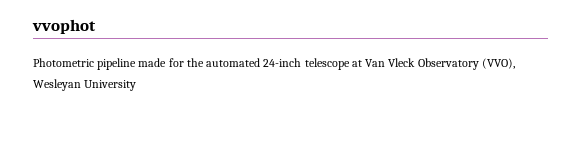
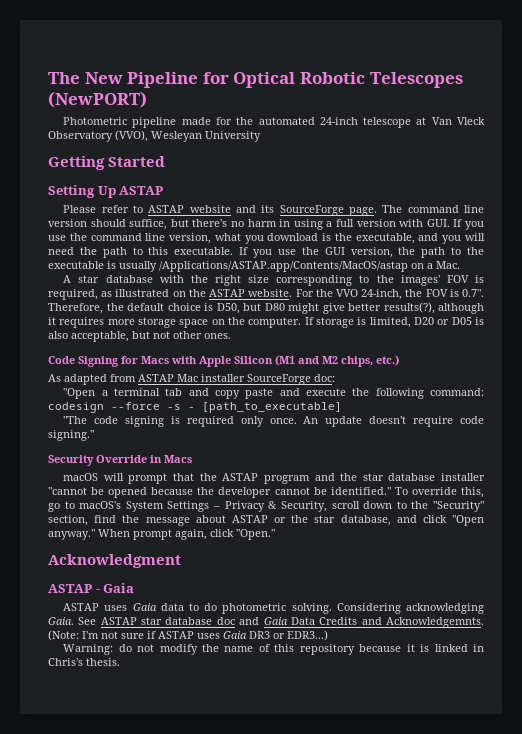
- vvophot
+ The New Pipeline for Optical Robotic Telescopes (NewPORT)
+ Getting Started
+ Setting Up ASTAP
+ Please refer to ASTAP website and its SourceForge page. The command line version should suffice, but there's no harm in using a full version with GUI. If you use the command line version, what you download is the executable, and you will need the path to this executable. If you use the GUI version, the path to the executable is usually /Applications/ASTAP.app/Contents/MacOS/astap on a Mac.
+ A star database with the right size corresponding to the images' FOV is required, as illustrated on the ASTAP website. For the VVO 24-inch, the FOV is 0.7". Therefore, the default choice is D50, but D80 might give better results(?), although it requires more storage space on the computer. If storage is limited, D20 or D05 is also acceptable, but not other ones.
+ Code Signing for Macs with Apple Silicon (M1 and M2 chips, etc.)
+ As adapted from ASTAP Mac installer SourceForge doc:
+ "Open a terminal tab and copy paste and execute the following command: codesign --force -s - [path_to_executable]
+ "The code signing is required only once. An update doesn't require code signing."
+ Security Override in Macs
+ macOS will prompt that the ASTAP program and the star database installer "cannot be opened because the developer cannot be identified." To override this, go to macOS's System Settings – Privacy & Security, scroll down to the "Security" section, find the message about ASTAP or the star database, and click "Open anyway." When prompt again, click "Open."
+ Acknowledgment
+ ASTAP - Gaia
+ ASTAP uses Gaia data to do photometric solving. Considering acknowledging Gaia. See ASTAP star database doc and Gaia Data Credits and Acknowledgemnts. (Note: I'm not sure if ASTAP uses Gaia DR3 or EDR3...)
+ Warning: do not modify the name of this repository because it is linked in Chris's thesis.

